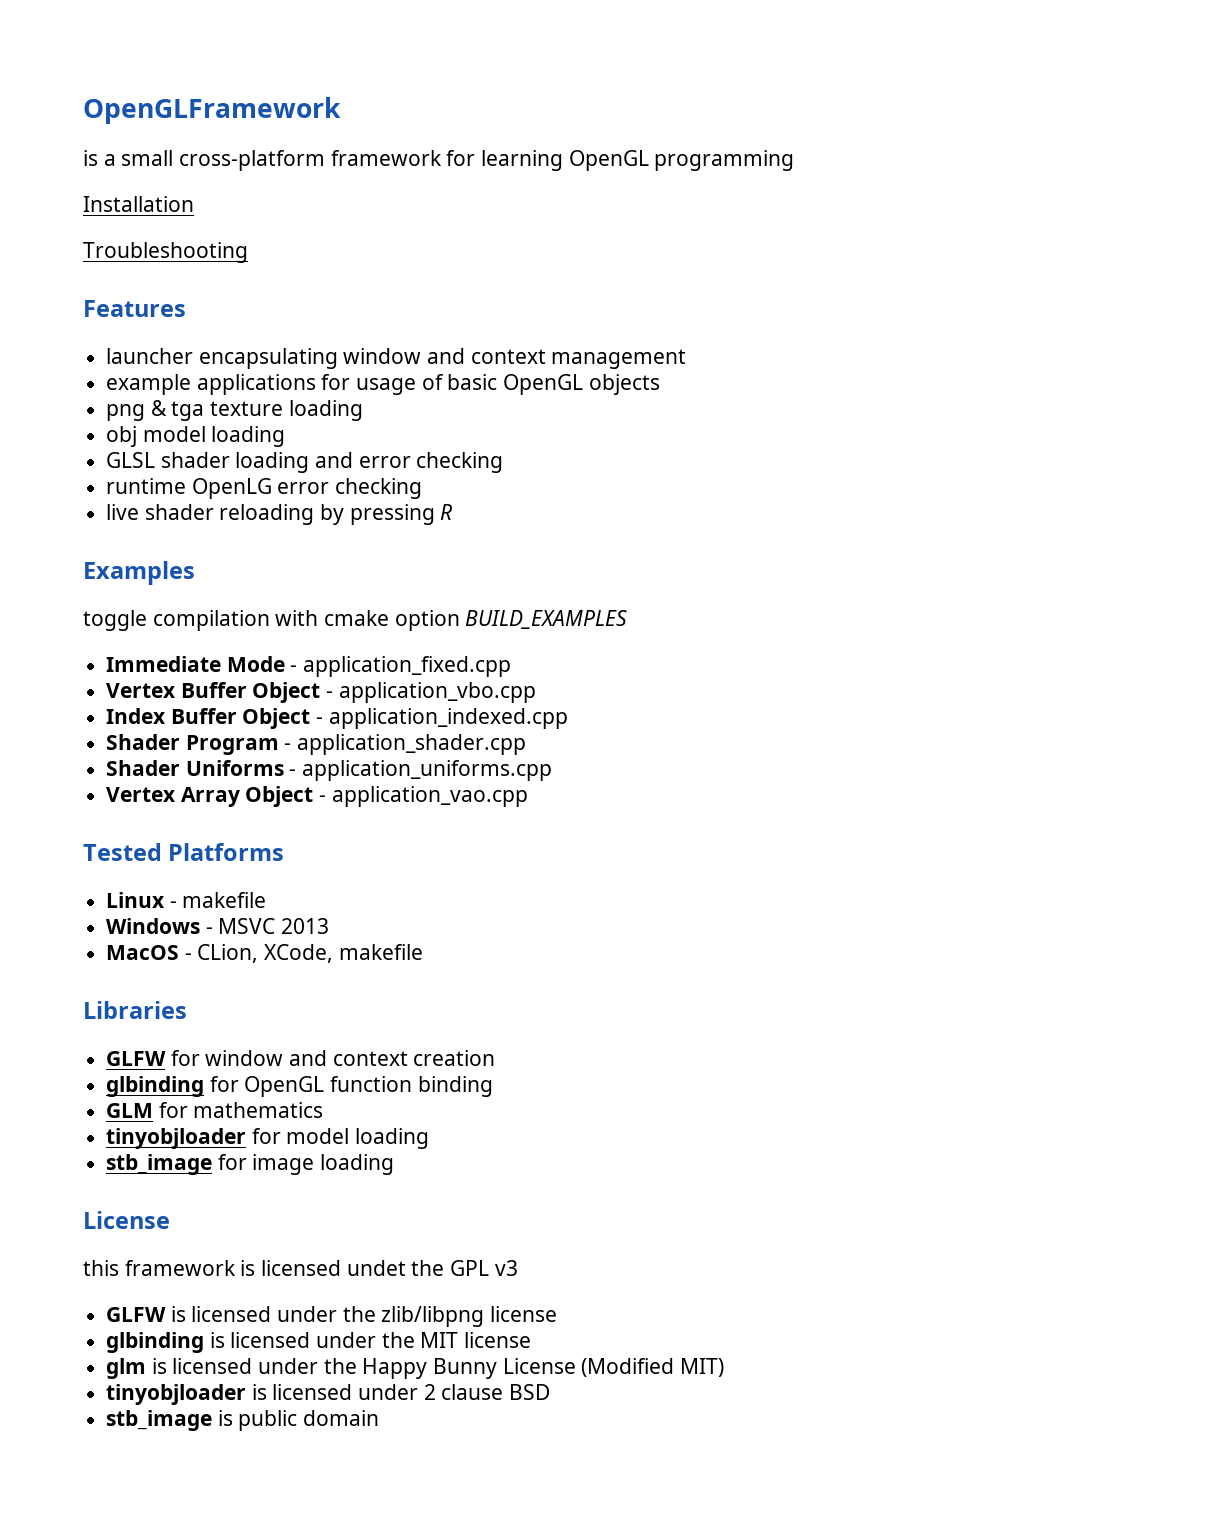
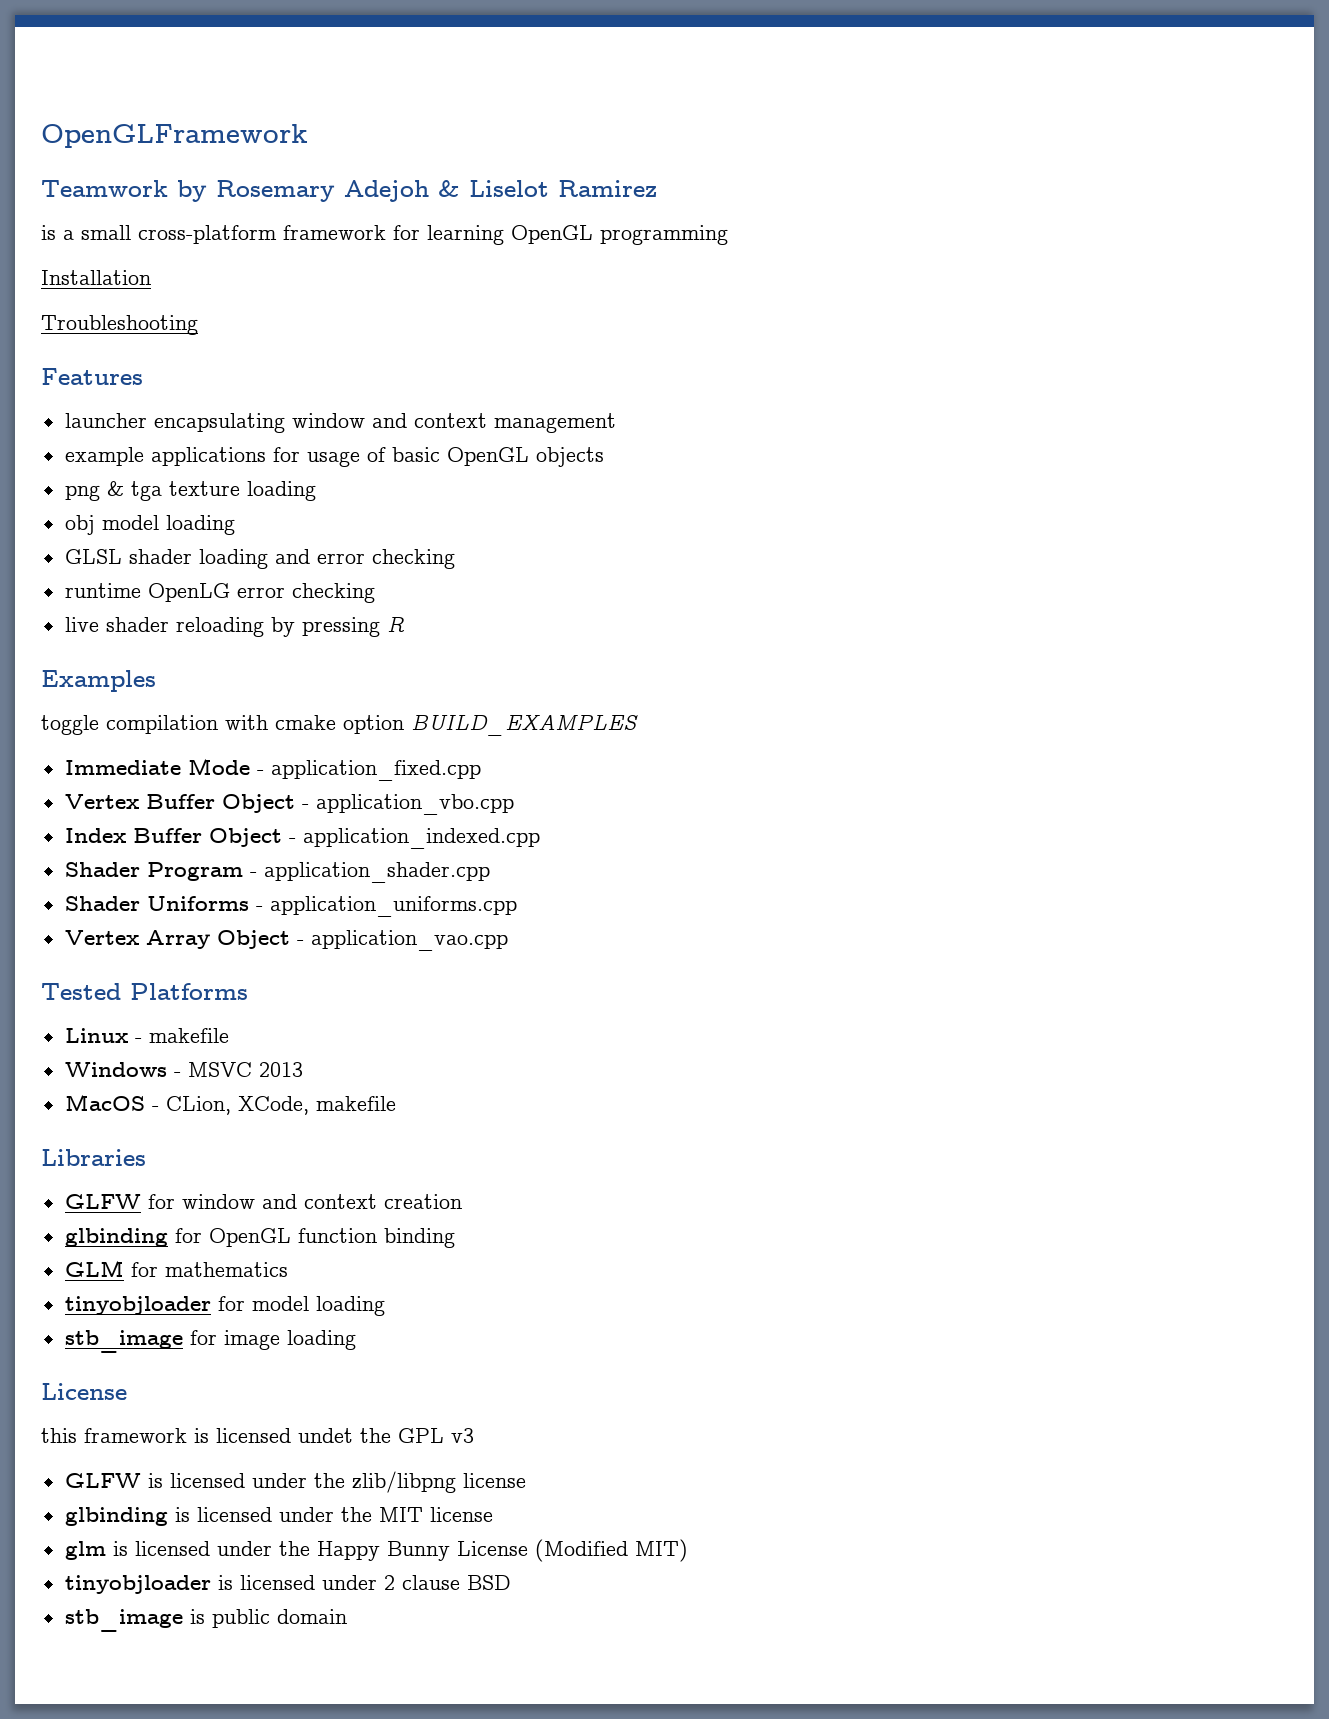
+ Teamwork by Rosemary Adejoh & Liselot Ramirez

